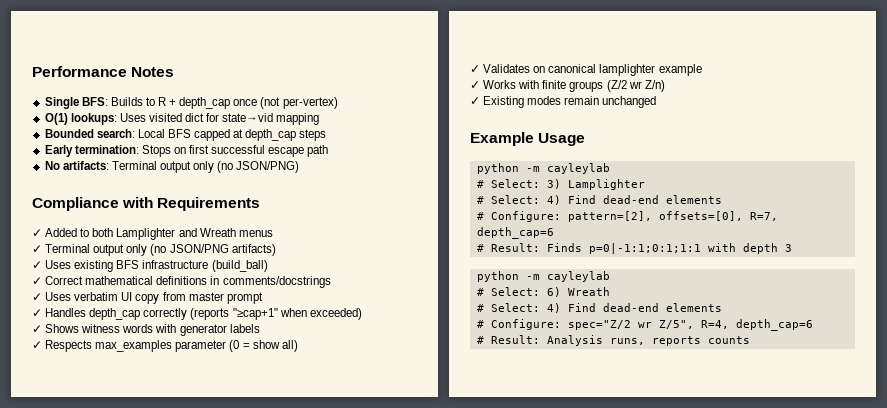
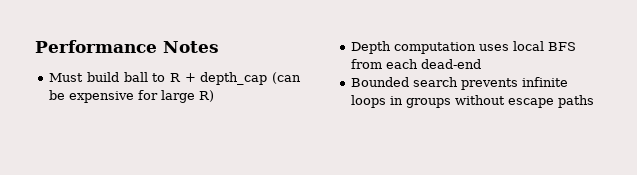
- Single BFS: Builds to R + depth_cap once (not per-vertex)
- O(1) lookups: Uses visited dict for state→vid mapping
- Bounded search: Local BFS capped at depth_cap steps
- Early termination: Stops on first successful escape path
- No artifacts: Terminal output only (no JSON/PNG)
- Compliance with Requirements
- ✓ Added to both Lamplighter and Wreath menus
- ✓ Terminal output only (no JSON/PNG artifacts)
- ✓ Uses existing BFS infrastructure (build_ball)
- ✓ Correct mathematical definitions in comments/docstrings
- ✓ Uses verbatim UI copy from master prompt
- ✓ Handles depth_cap correctly (reports "≥cap+1" when exceeded)
- ✓ Shows witness words with generator labels
- ✓ Respects max_examples parameter (0 = show all)
- ✓ Validates on canonical lamplighter example
- ✓ Works with finite groups (Z/2 wr Z/n)
- ✓ Existing modes remain unchanged
- Example Usage
- python -m cayleylab
- # Select: 3) Lamplighter
- # Select: 4) Find dead-end elements
- # Configure: pattern=[2], offsets=[0], R=7, depth_cap=6
- # Result: Finds p=0|-1:1;0:1;1:1 with depth 3
- python -m cayleylab
- # Select: 6) Wreath
- # Select: 4) Find dead-end elements
- # Configure: spec="Z/2 wr Z/5", R=4, depth_cap=6
- # Result: Analysis runs, reports counts
+ Must build ball to R + depth_cap (can be expensive for large R)
+ Depth computation uses local BFS from each dead-end
+ Bounded search prevents infinite loops in groups without escape paths

